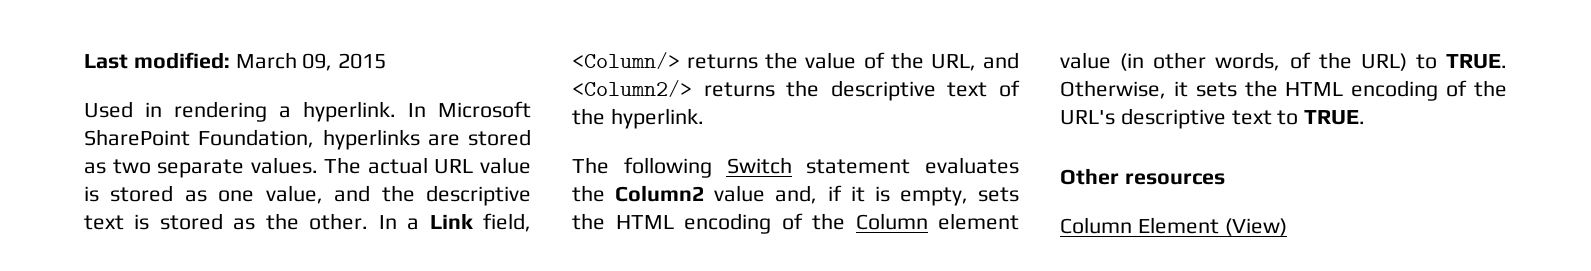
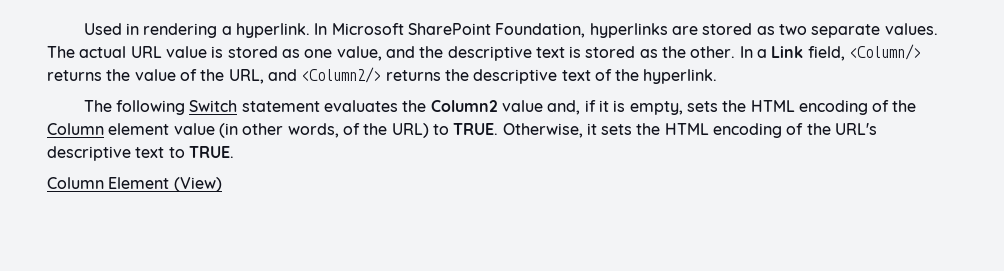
- Last modified: March 09, 2015
- Other resources

